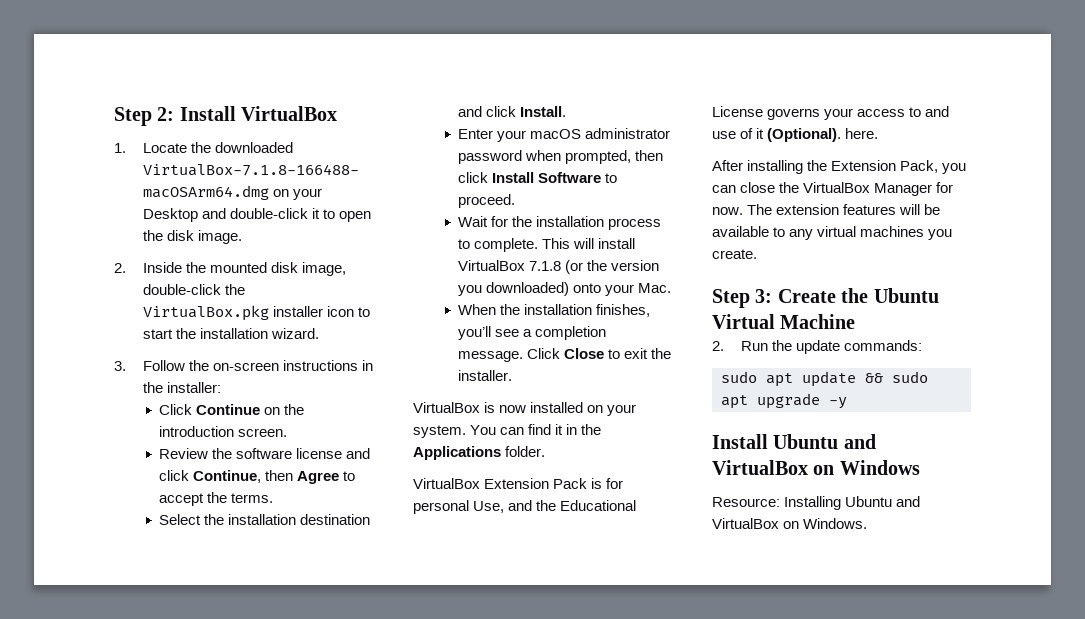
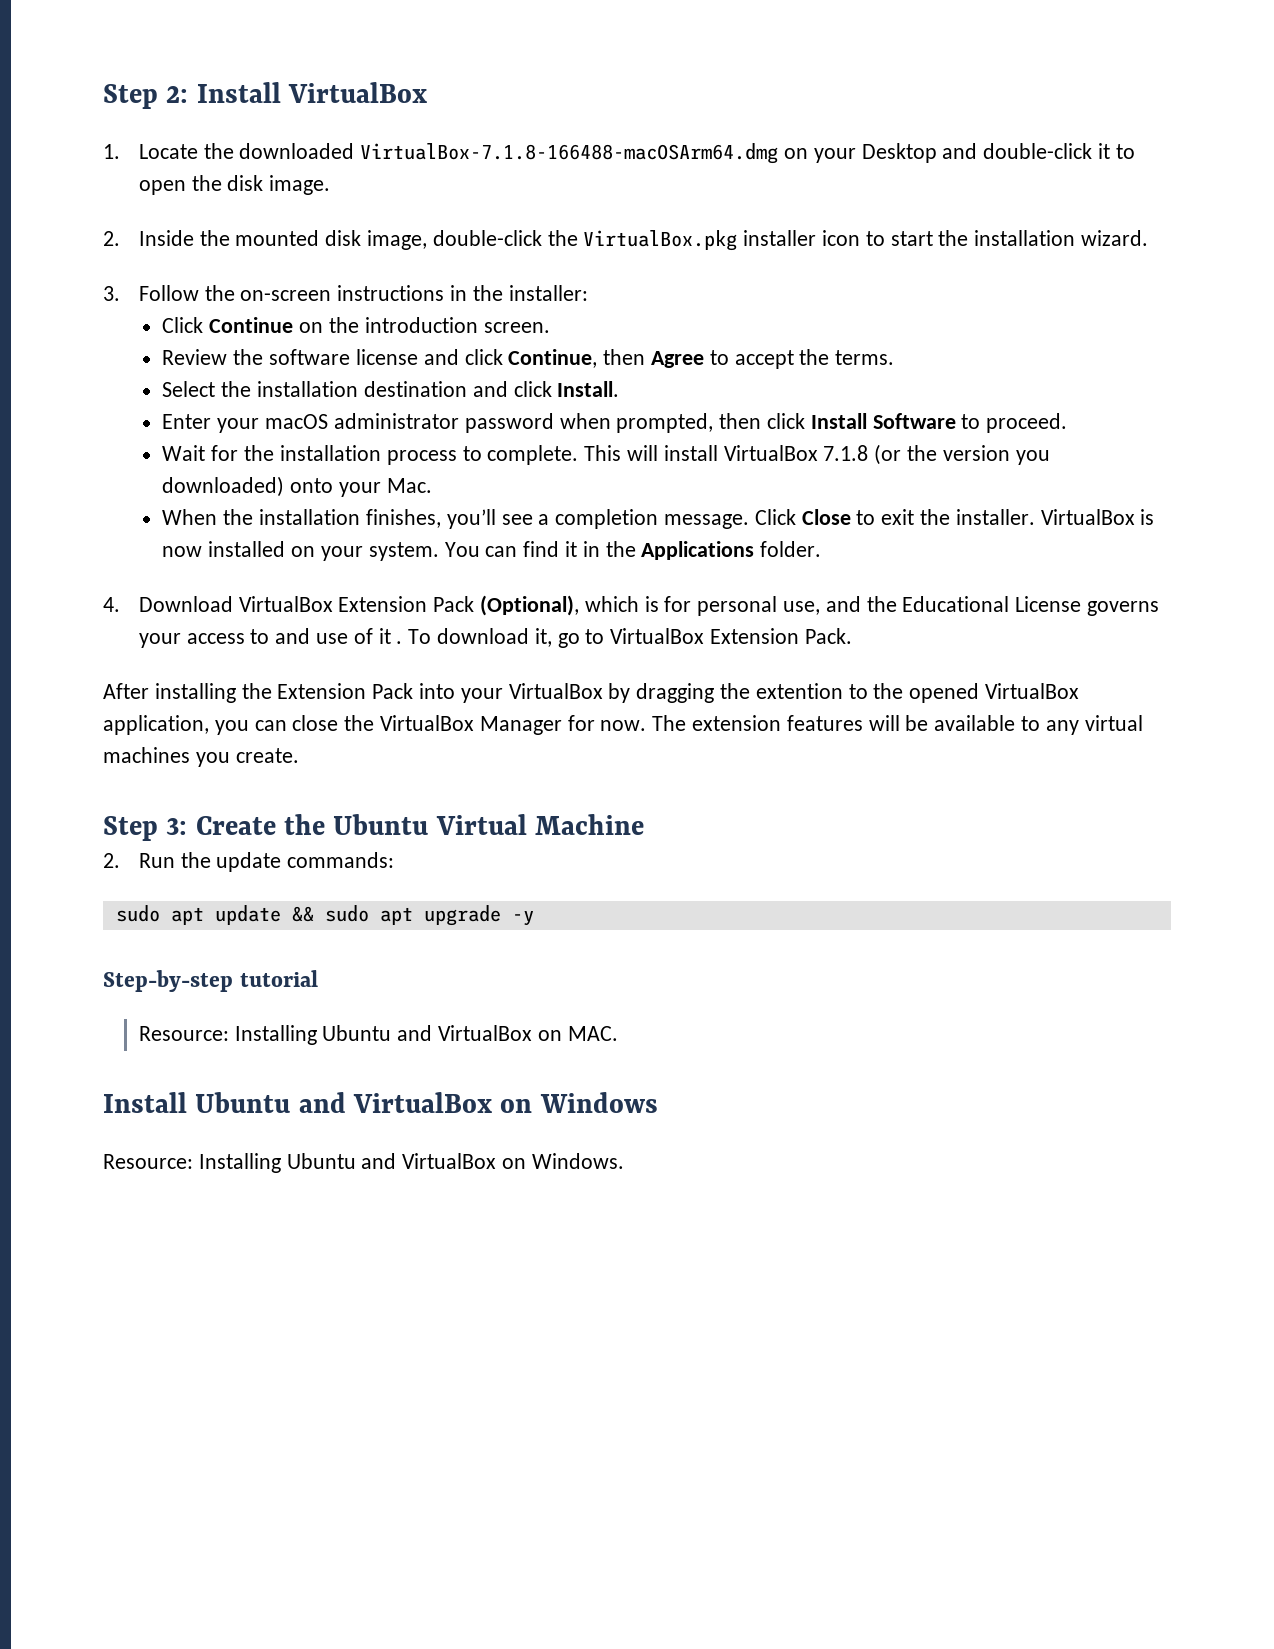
- Click Close to exit the installer.
- VirtualBox is now installed on your system.
+ Click Close to exit the installer. VirtualBox is now installed on your system.
- VirtualBox Extension Pack is for personal Use, and the Educational License governs your access to and use of it (Optional). here.
- After installing the Extension Pack, you can close the VirtualBox Manager for now.
+ 4. Download VirtualBox Extension Pack (Optional), which is for personal use, and the Educational License governs your access to and use of it . To download it, go to VirtualBox Extension Pack.
+ After installing the Extension Pack into your VirtualBox by dragging the extention to the opened VirtualBox application, you can close the VirtualBox Manager for now.
+ Step-by-step tutorial
+ Resource: Installing Ubuntu and VirtualBox on MAC.

